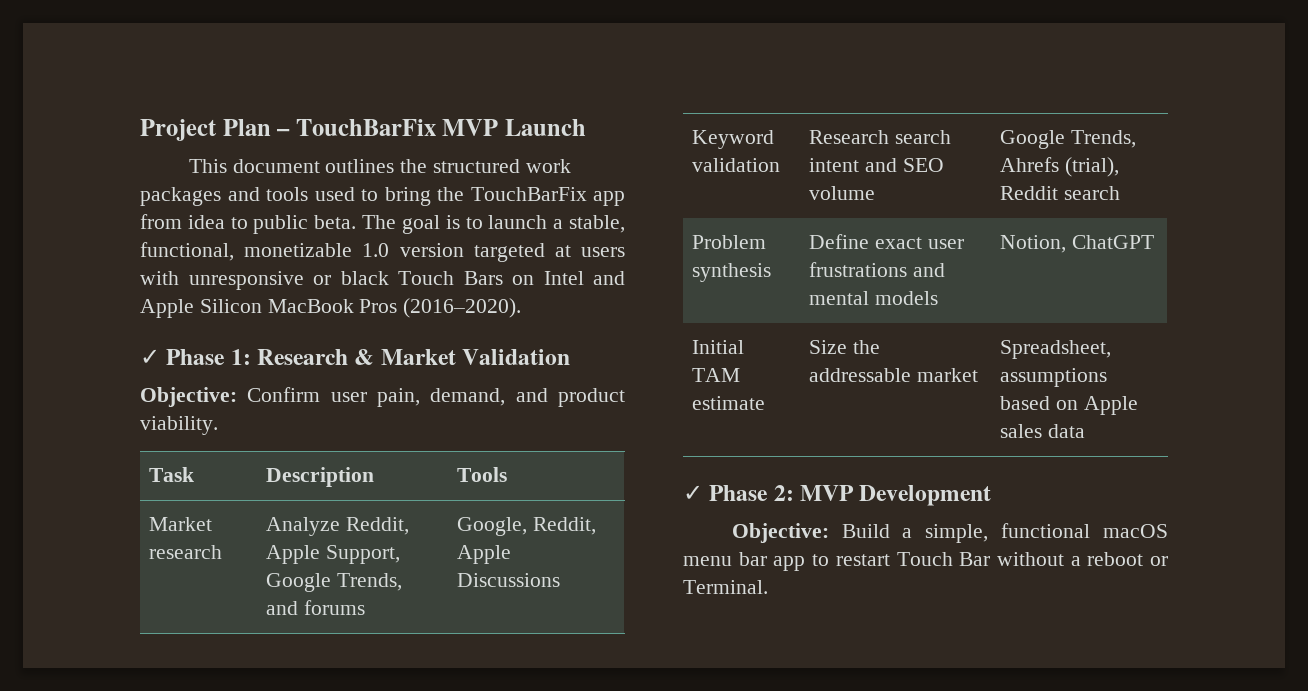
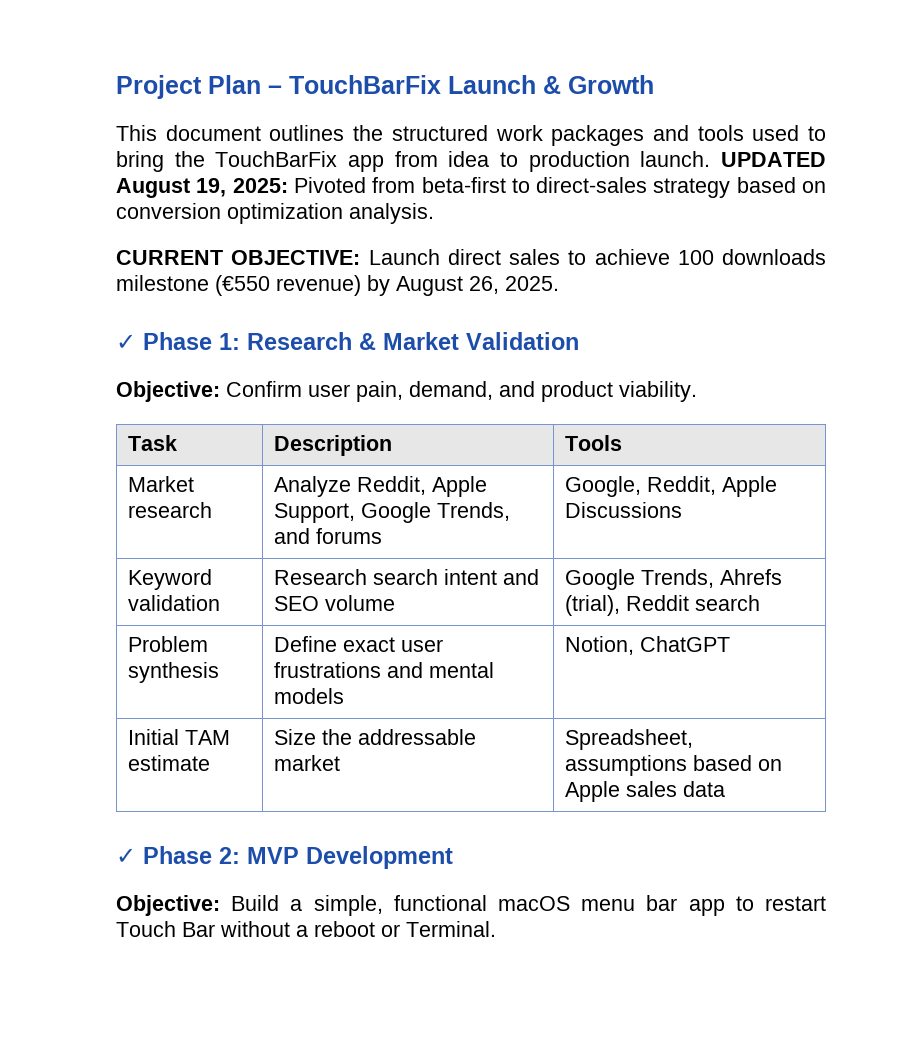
- Project Plan – TouchBarFix MVP Launch
+ Project Plan – TouchBarFix Launch & Growth
- This document outlines the structured work packages and tools used to bring the TouchBarFix app from idea to public beta. The goal is to launch a stable, functional, monetizable 1.0 version targeted at users with unresponsive or black Touch Bars on Intel and Apple Silicon MacBook Pros (2016–2020).
+ This document outlines the structured work packages and tools used to bring the TouchBarFix app from idea to production launch. UPDATED August 19, 2025: Pivoted from beta-first to direct-sales strategy based on conversion optimization analysis.
+ CURRENT OBJECTIVE: Launch direct sales to achieve 100 downloads milestone (€550 revenue) by August 26, 2025.

